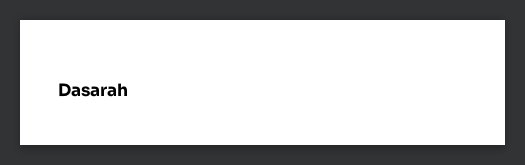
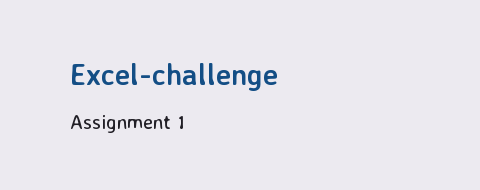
- Dasarah
+ Excel-challenge
+ Assignment 1

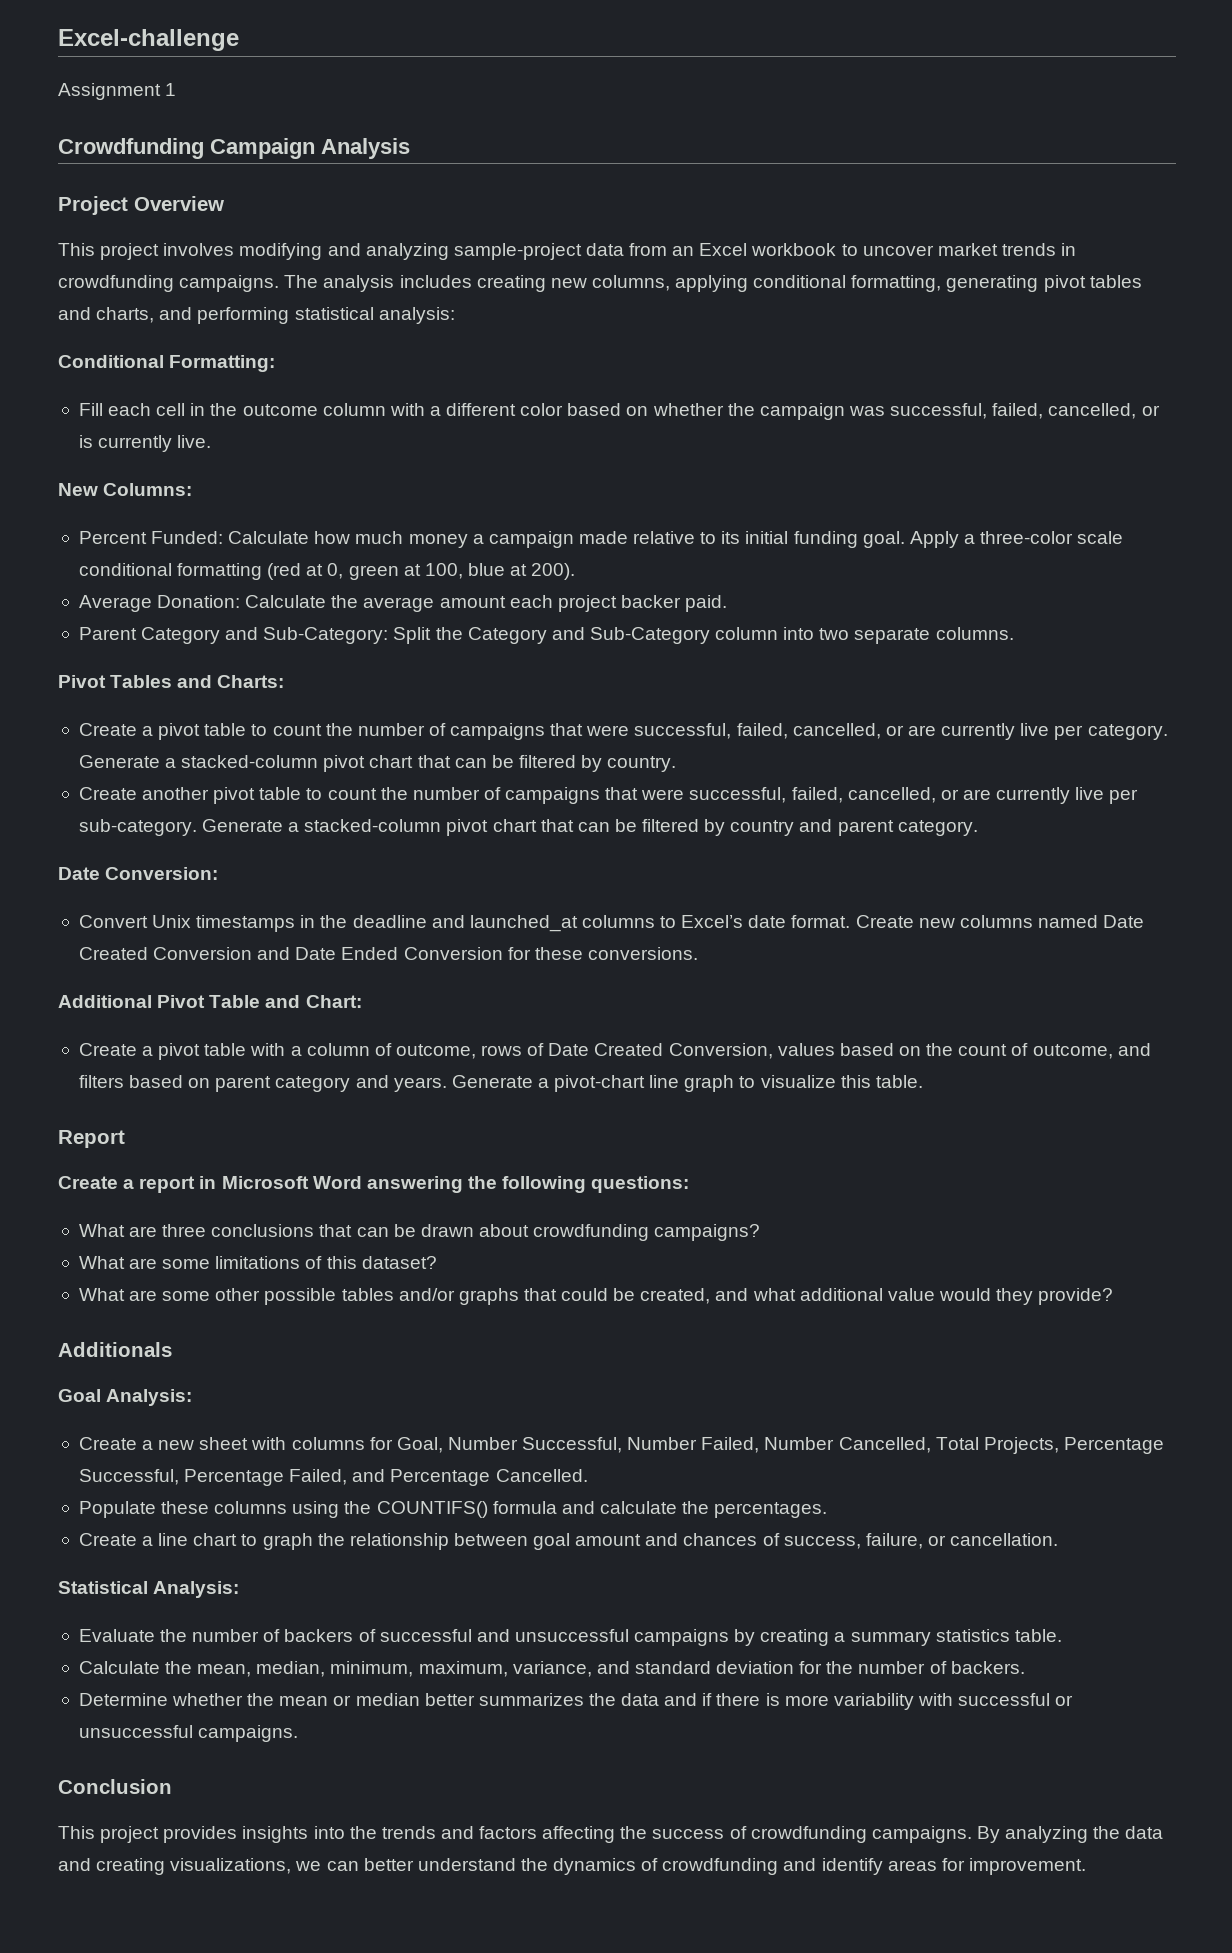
+ Crowdfunding Campaign Analysis
+ Project Overview
+ This project involves modifying and analyzing sample-project data from an Excel workbook to uncover market trends in crowdfunding campaigns. The analysis includes creating new columns, applying conditional formatting, generating pivot tables and charts, and performing statistical analysis:
+ Conditional Formatting:
+ Fill each cell in the outcome column with a different color based on whether the campaign was successful, failed, cancelled, or is currently live.
+ New Columns:
+ Percent Funded: Calculate how much money a campaign made relative to its initial funding goal. Apply a three-color scale conditional formatting (red at 0, green at 100, blue at 200).
+ Average Donation: Calculate the average amount each project backer paid.
+ Parent Category and Sub-Category: Split the Category and Sub-Category column into two separate columns.
+ Pivot Tables and Charts:
+ Create a pivot table to count the number of campaigns that were successful, failed, cancelled, or are currently live per category. Generate a stacked-column pivot chart that can be filtered by country.
+ Create another pivot table to count the number of campaigns that were successful, failed, cancelled, or are currently live per sub-category. Generate a stacked-column pivot chart that can be filtered by country and parent category.
+ Date Conversion:
+ Convert Unix timestamps in the deadline and launched_at columns to Excel’s date format. Create new columns named Date Created Conversion and Date Ended Conversion for these conversions.
+ Additional Pivot Table and Chart:
+ Create a pivot table with a column of outcome, rows of Date Created Conversion, values based on the count of outcome, and filters based on parent category and years. Generate a pivot-chart line graph to visualize this table.
+ Report
+ Create a report in Microsoft Word answering the following questions:
+ What are three conclusions that can be drawn about crowdfunding campaigns?
+ What are some limitations of this dataset?
+ What are some other possible tables and/or graphs that could be created, and what additional value would they provide?
+ Additionals
+ Goal Analysis:
+ Create a new sheet with columns for Goal, Number Successful, Number Failed, Number Cancelled, Total Projects, Percentage Successful, Percentage Failed, and Percentage Cancelled.
+ Populate these columns using the COUNTIFS() formula and calculate the percentages.
+ Create a line chart to graph the relationship between goal amount and chances of success, failure, or cancellation.
+ Statistical Analysis:
+ Evaluate the number of backers of successful and unsuccessful campaigns by creating a summary statistics table.
+ Calculate the mean, median, minimum, maximum, variance, and standard deviation for the number of backers.
+ Determine whether the mean or median better summarizes the data and if there is more variability with successful or unsuccessful campaigns.
+ Conclusion
+ This project provides insights into the trends and factors affecting the success of crowdfunding campaigns. By analyzing the data and creating visualizations, we can better understand the dynamics of crowdfunding and identify areas for improvement.

